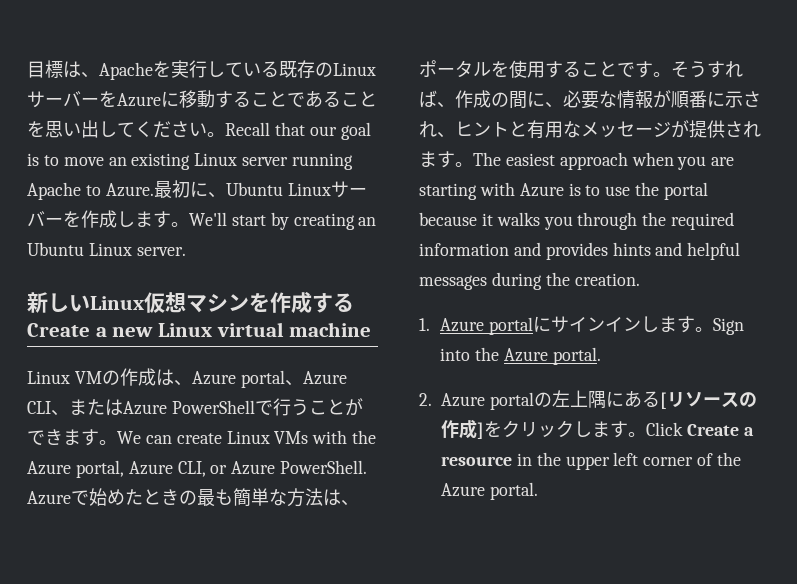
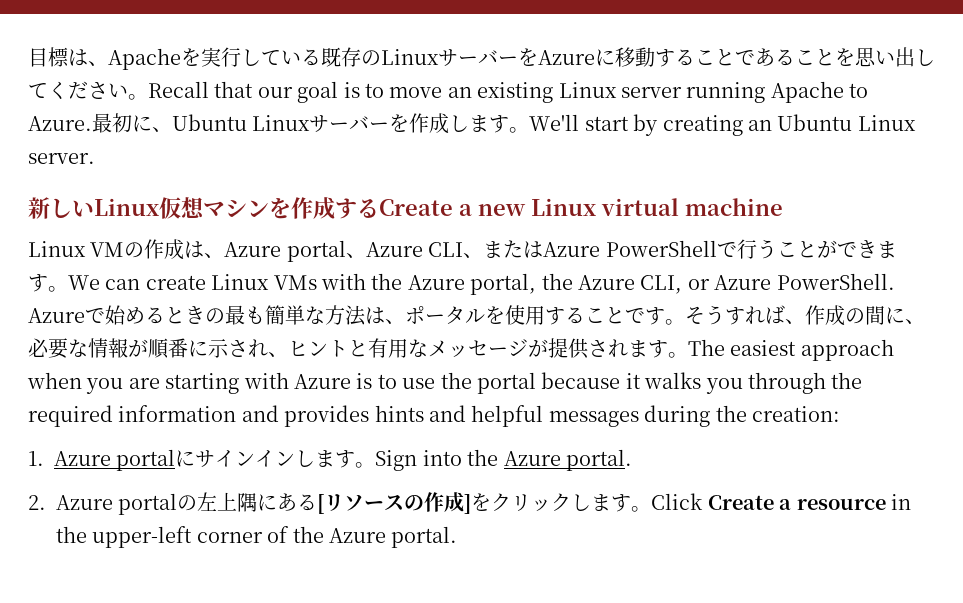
- We can create Linux VMs with the Azure portal, Azure CLI, or Azure PowerShell.
+ We can create Linux VMs with the Azure portal, the Azure CLI, or Azure PowerShell.
- Azureで始めたときの最も簡単な方法は、ポータルを使用することです。
+ Azureで始めるときの最も簡単な方法は、ポータルを使用することです。
- The easiest approach when you are starting with Azure is to use the portal because it walks you through the required information and provides hints and helpful messages during the creation.
+ The easiest approach when you are starting with Azure is to use the portal because it walks you through the required information and provides hints and helpful messages during the creation:
- Click Create a resource in the upper left corner of the Azure portal.
+ Click Create a resource in the upper-left corner of the Azure portal.

